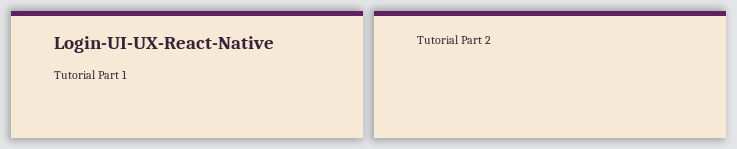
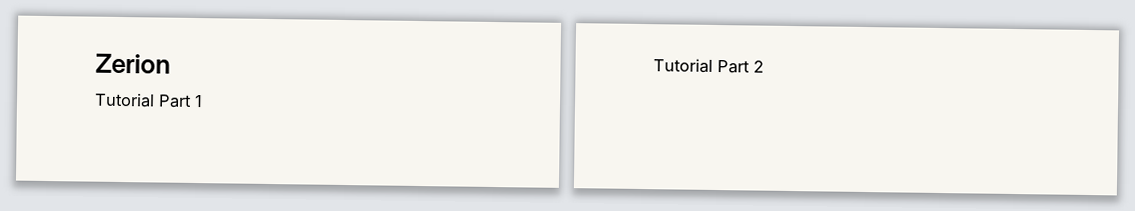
- Login-UI-UX-React-Native
+ Zerion

